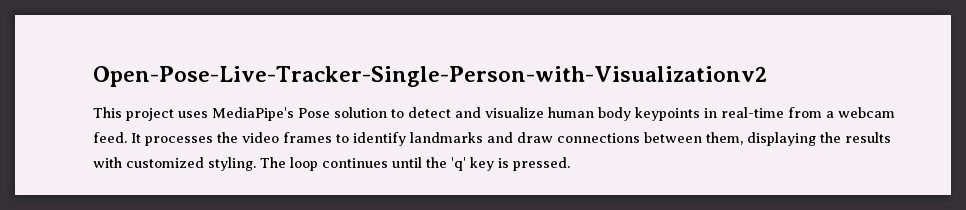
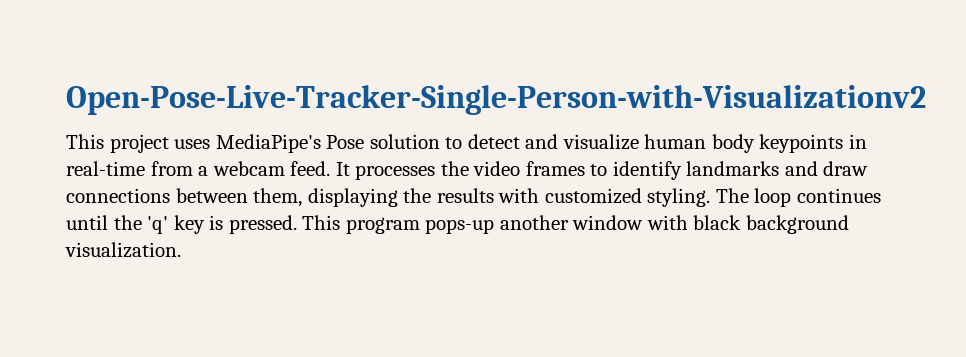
+ This program pops-up another window with black background visualization.

